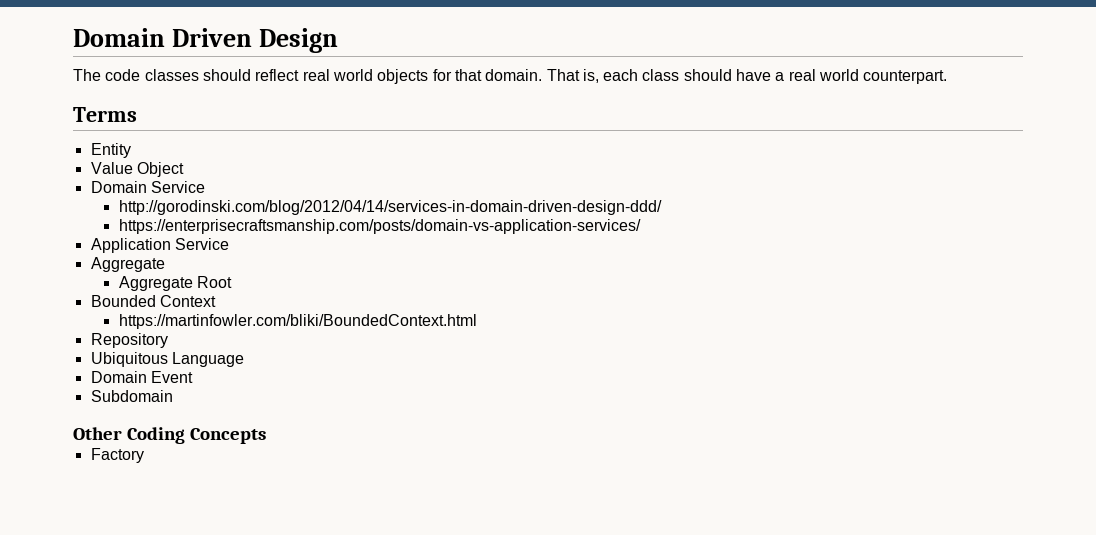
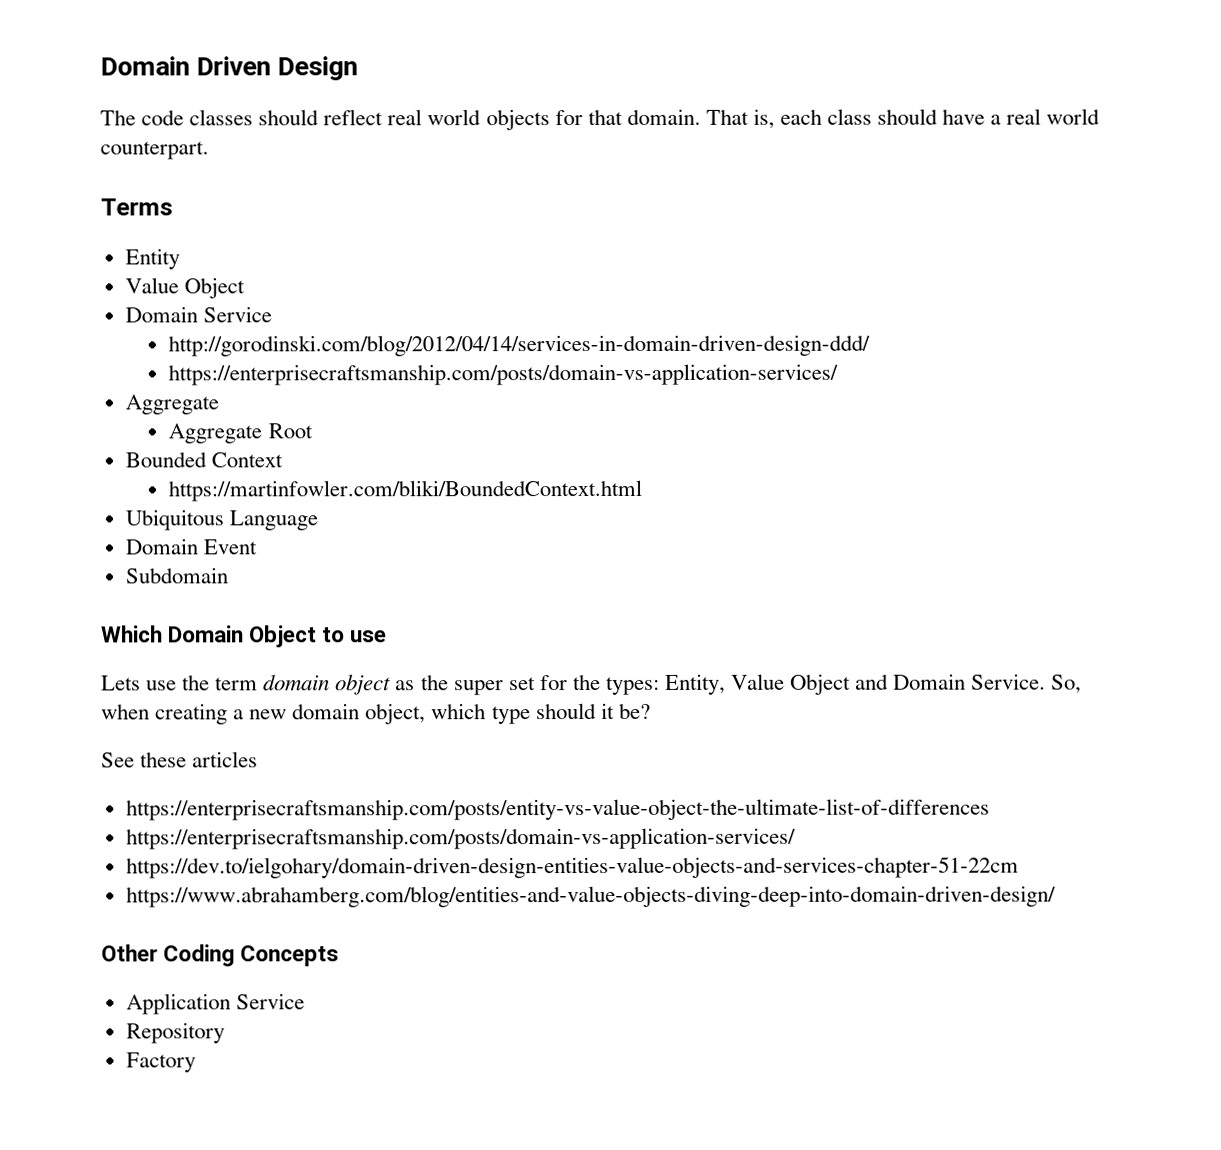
- Application Service
- Repository
+ Which Domain Object to use
+ Lets use the term domain object as the super set for the types: Entity, Value Object and Domain Service. So, when creating a new domain object, which type should it be?
+ See these articles
+ https://enterprisecraftsmanship.com/posts/entity-vs-value-object-the-ultimate-list-of-differences
+ https://enterprisecraftsmanship.com/posts/domain-vs-application-services/
+ https://dev.to/ielgohary/domain-driven-design-entities-value-objects-and-services-chapter-51-22cm
+ https://www.abrahamberg.com/blog/entities-and-value-objects-diving-deep-into-domain-driven-design/
+ Application Service
+ Repository

